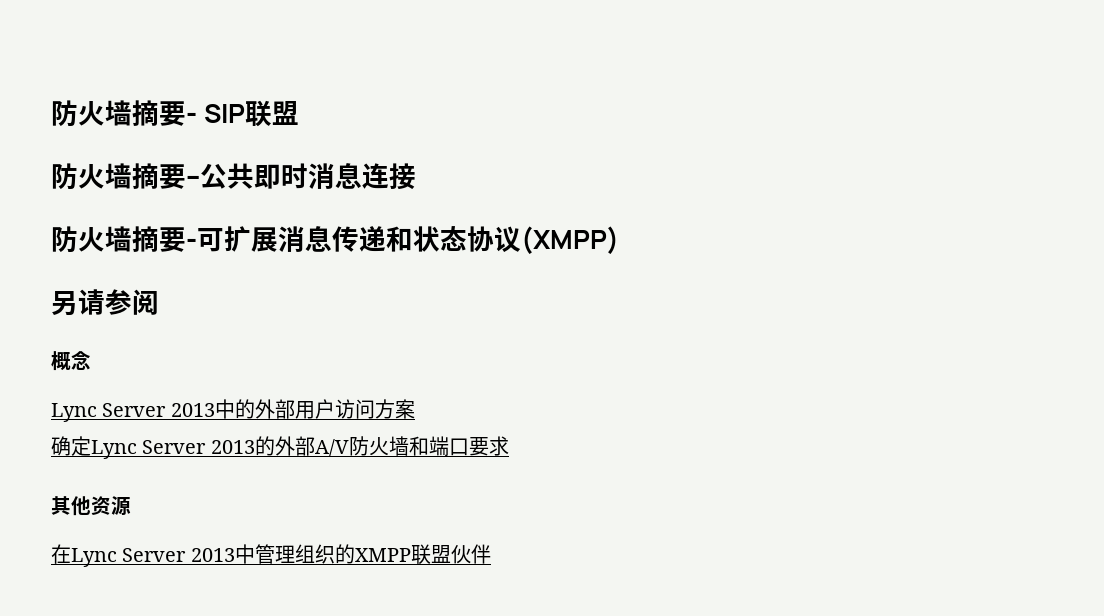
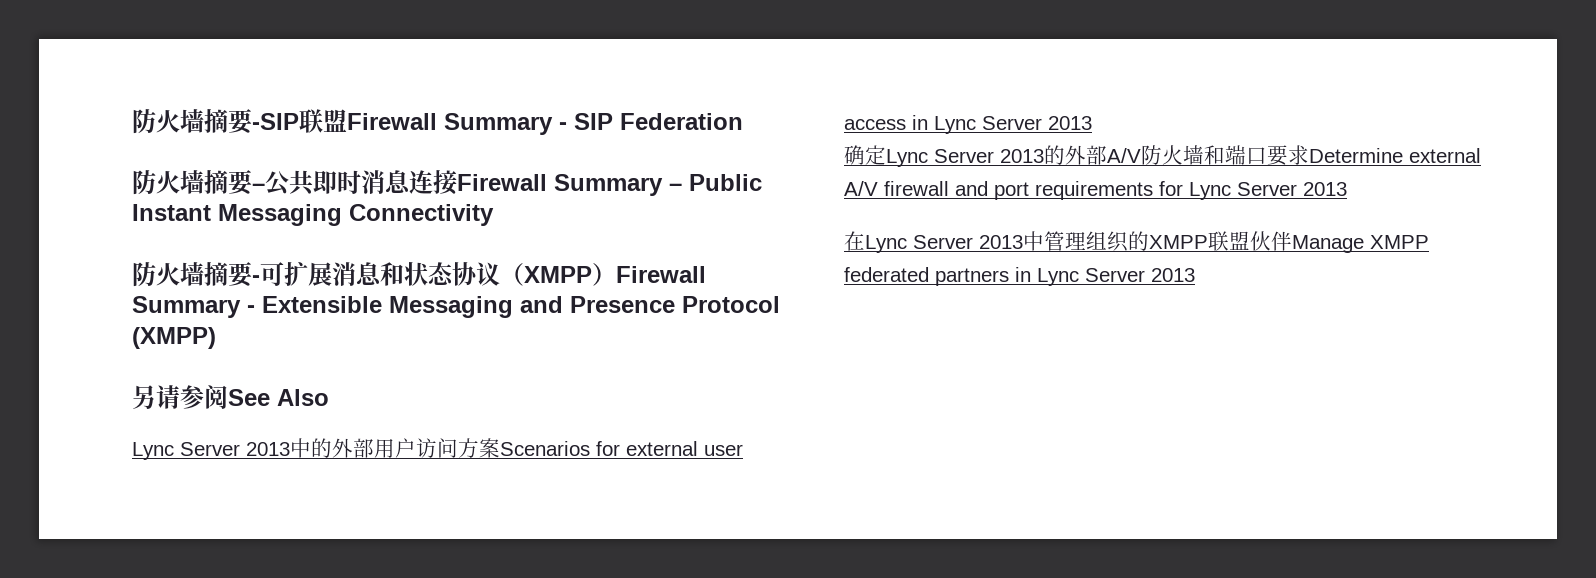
- 防火墙摘要- SIP联盟
+ 防火墙摘要-SIP联盟Firewall Summary - SIP Federation
- 防火墙摘要–公共即时消息连接
+ 防火墙摘要–公共即时消息连接Firewall Summary – Public Instant Messaging Connectivity
- 防火墙摘要-可扩展消息传递和状态协议(XMPP)
+ 防火墙摘要-可扩展消息和状态协议（XMPP）Firewall Summary - Extensible Messaging and Presence Protocol (XMPP)
- 另请参阅
- 概念
+ 另请参阅See Also
- Lync Server 2013中的外部用户访问方案
+ Lync Server 2013中的外部用户访问方案Scenarios for external user access in Lync Server 2013
- 确定Lync Server 2013的外部A/V防火墙和端口要求
- 其他资源
+ 确定Lync Server 2013的外部A/V防火墙和端口要求Determine external A/V firewall and port requirements for Lync Server 2013
- 在Lync Server 2013中管理组织的XMPP联盟伙伴
+ 在Lync Server 2013中管理组织的XMPP联盟伙伴Manage XMPP federated partners in Lync Server 2013

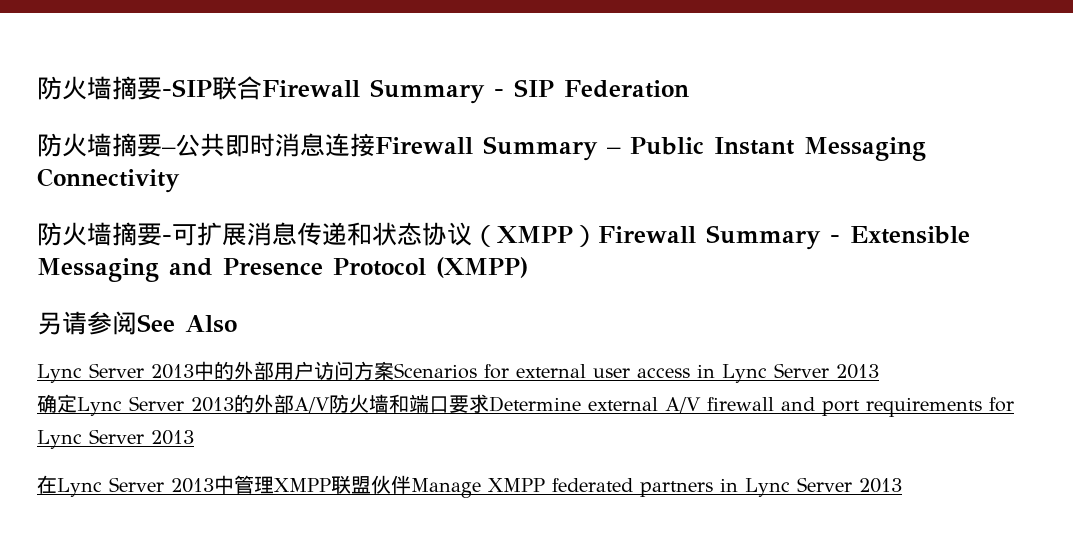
- 防火墙摘要-SIP联盟Firewall Summary - SIP Federation
+ 防火墙摘要-SIP联合Firewall Summary - SIP Federation
- 防火墙摘要-可扩展消息和状态协议（XMPP）Firewall Summary - Extensible Messaging and Presence Protocol (XMPP)
+ 防火墙摘要-可扩展消息传递和状态协议（XMPP）Firewall Summary - Extensible Messaging and Presence Protocol (XMPP)
- 在Lync Server 2013中管理组织的XMPP联盟伙伴Manage XMPP federated partners in Lync Server 2013
+ 在Lync Server 2013中管理XMPP联盟伙伴Manage XMPP federated partners in Lync Server 2013

